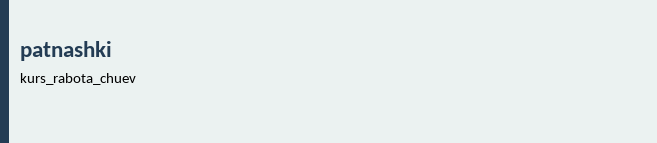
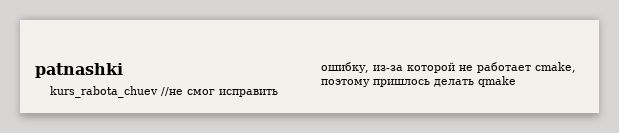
- kurs_rabota_chuev
+ kurs_rabota_chuev //не смог исправить ошибку, из-за которой не работает cmake, поэтому пришлось делать qmake

